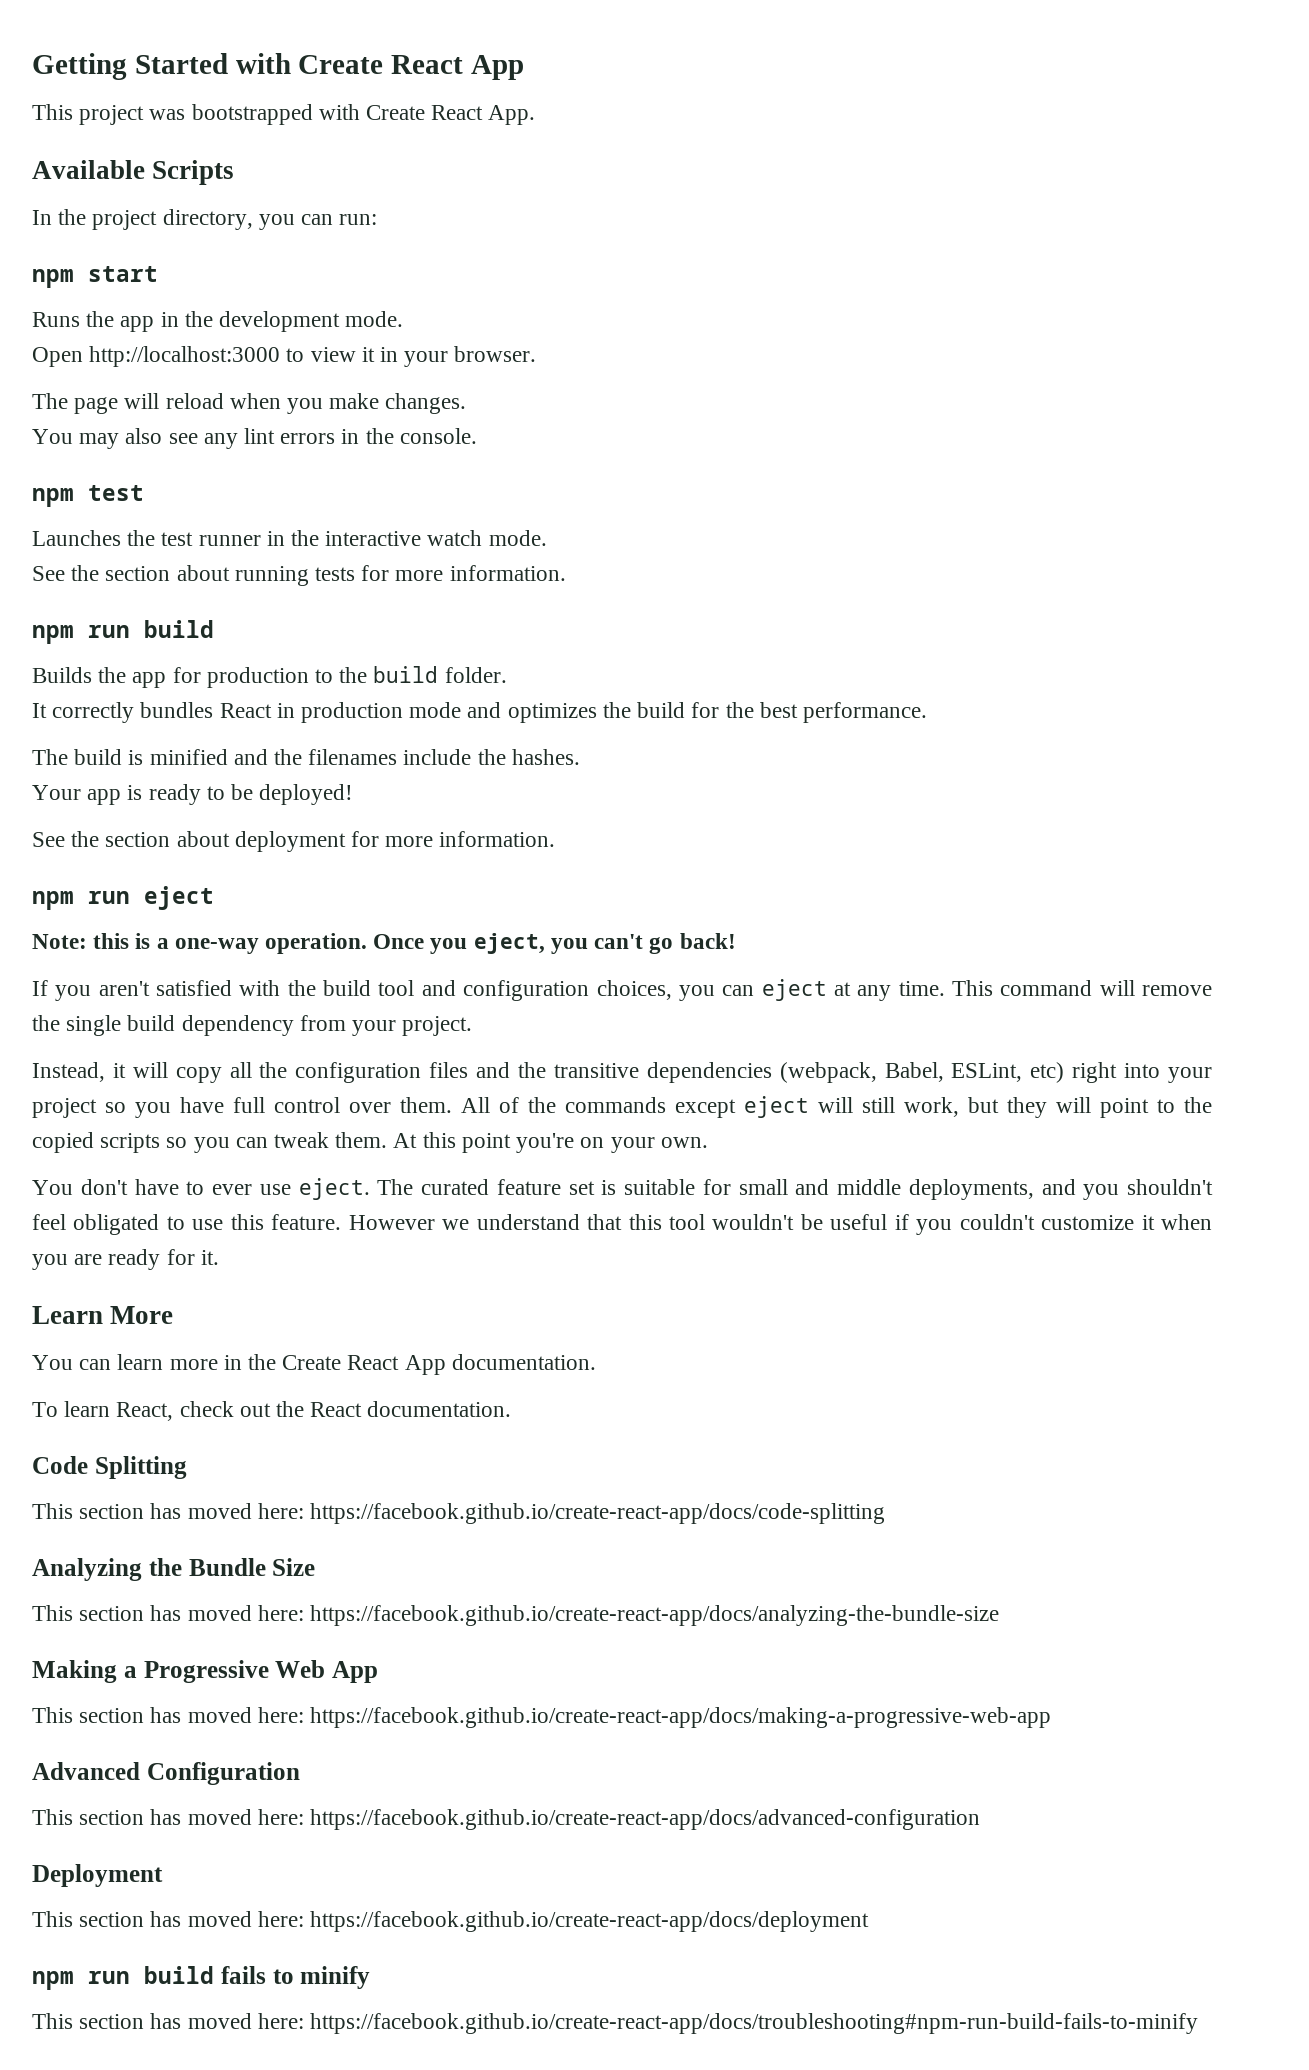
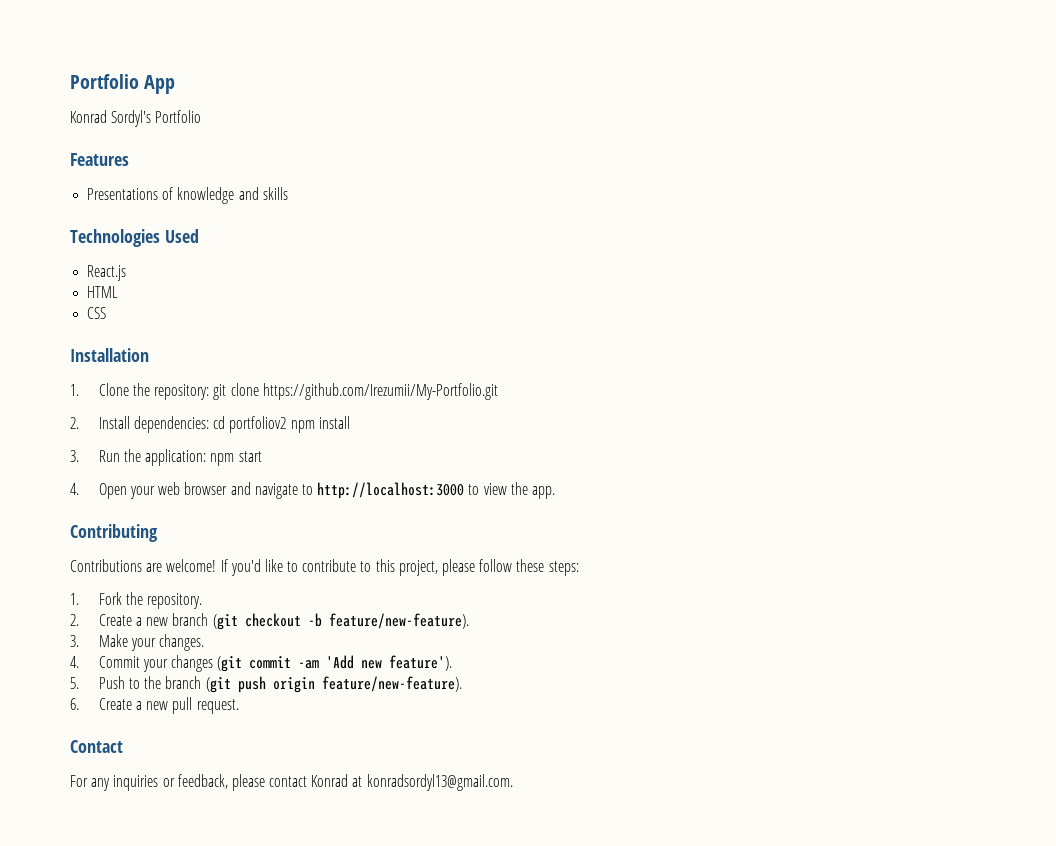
- Getting Started with Create React App
- This project was bootstrapped with Create React App.
- Available Scripts
- In the project directory, you can run:
- npm start
- Runs the app in the development mode.
- Open http://localhost:3000 to view it in your browser.
- The page will reload when you make changes.
- You may also see any lint errors in the console.
- npm test
- Launches the test runner in the interactive watch mode.
- See the section about running tests for more information.
- npm run build
- Builds the app for production to the build folder.
- It correctly bundles React in production mode and optimizes the build for the best performance.
- The build is minified and the filenames include the hashes.
- Your app is ready to be deployed!
- See the section about deployment for more information.
- npm run eject
- Note: this is a one-way operation. Once you eject, you can't go back!
- If you aren't satisfied with the build tool and configuration choices, you can eject at any time. This command will remove the single build dependency from your project.
- Instead, it will copy all the configuration files and the transitive dependencies (webpack, Babel, ESLint, etc) right into your project so you have full control over them. All of the commands except eject will still work, but they will point to the copied scripts so you can tweak them. At this point you're on your own.
- You don't have to ever use eject. The curated feature set is suitable for small and middle deployments, and you shouldn't feel obligated to use this feature. However we understand that this tool wouldn't be useful if you couldn't customize it when you are ready for it.
- Learn More
- You can learn more in the Create React App documentation.
- To learn React, check out the React documentation.
- Code Splitting
- This section has moved here: https://facebook.github.io/create-react-app/docs/code-splitting
- Analyzing the Bundle Size
- This section has moved here: https://facebook.github.io/create-react-app/docs/analyzing-the-bundle-size
- Making a Progressive Web App
- This section has moved here: https://facebook.github.io/create-react-app/docs/making-a-progressive-web-app
- Advanced Configuration
- This section has moved here: https://facebook.github.io/create-react-app/docs/advanced-configuration
- Deployment
- This section has moved here: https://facebook.github.io/create-react-app/docs/deployment
- npm run build fails to minify
- This section has moved here: https://facebook.github.io/create-react-app/docs/troubleshooting#npm-run-build-fails-to-minify
+ Portfolio App
+ Konrad Sordyl's Portfolio
+ Features
+ Presentations of knowledge and skills
+ Technologies Used
+ React.js
+ HTML
+ CSS
+ Installation
+ 1. Clone the repository: git clone https://github.com/Irezumii/My-Portfolio.git
+ 2. Install dependencies: cd portfoliov2 npm install
+ 3. Run the application: npm start
+ 4. Open your web browser and navigate to http://localhost:3000 to view the app.
+ Contributing
+ Contributions are welcome! If you'd like to contribute to this project, please follow these steps:
+ 1. Fork the repository.
+ 2. Create a new branch (git checkout -b feature/new-feature).
+ 3. Make your changes.
+ 4. Commit your changes (git commit -am 'Add new feature').
+ 5. Push to the branch (git push origin feature/new-feature).
+ 6. Create a new pull request.
+ Contact
+ For any inquiries or feedback, please contact Konrad at konradsordyl13@gmail.com.

